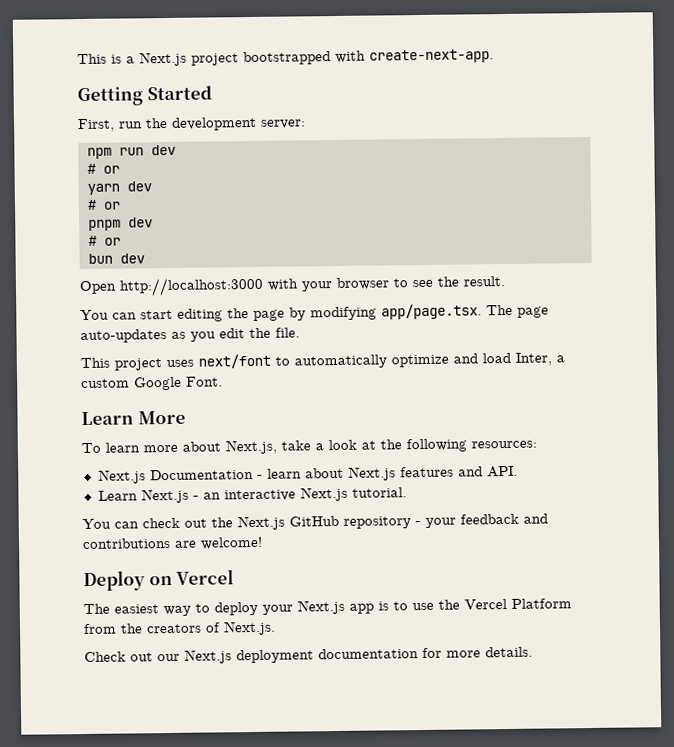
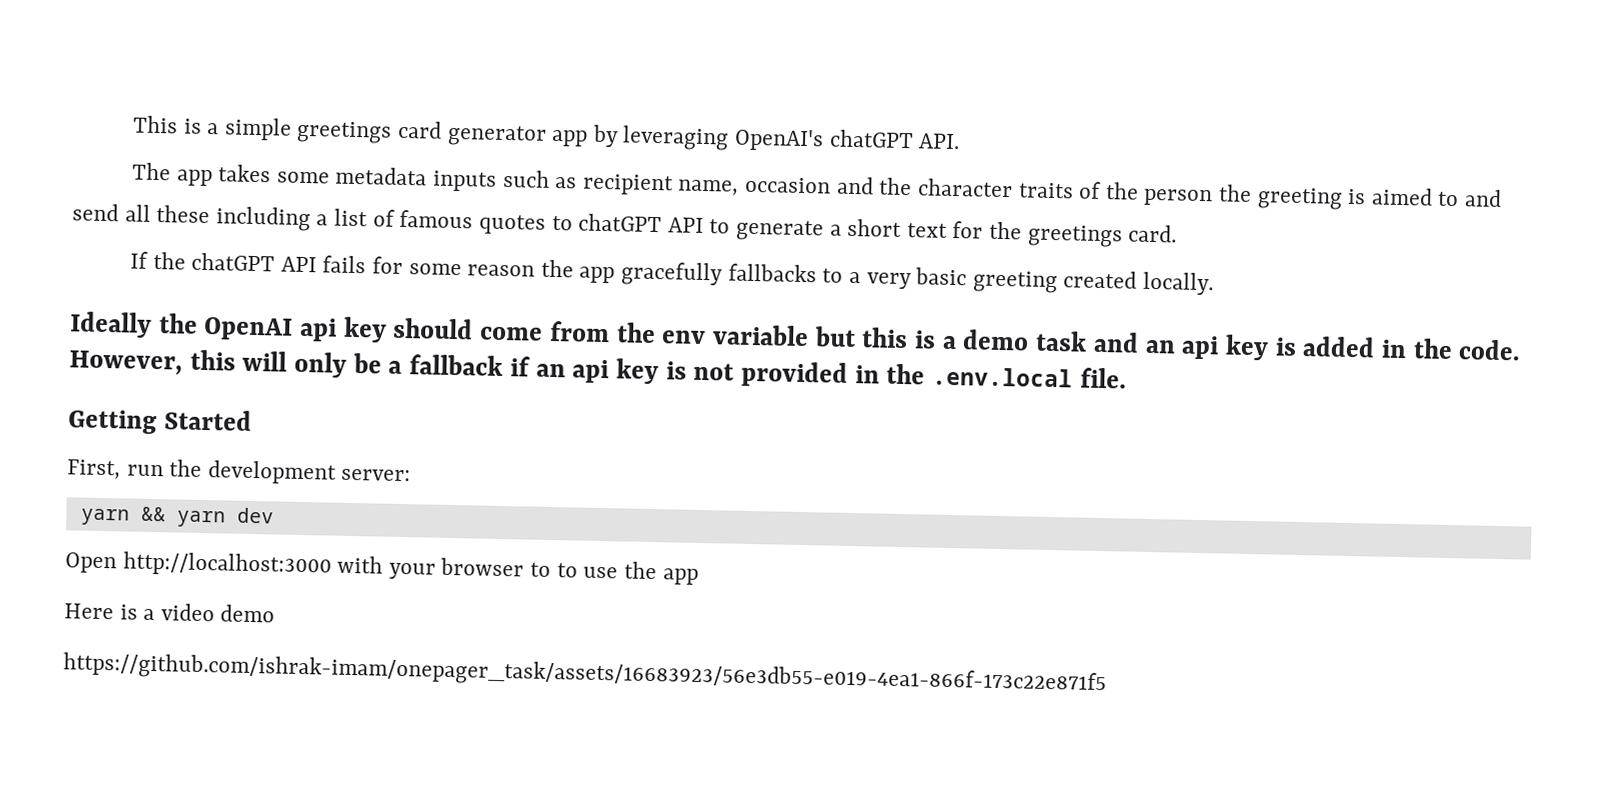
- This is a Next.js project bootstrapped with create-next-app.
+ This is a simple greetings card generator app by leveraging OpenAI's chatGPT API.
+ The app takes some metadata inputs such as recipient name, occasion and the character traits of the person the greeting is aimed to and send all these including a list of famous quotes to chatGPT API to generate a short text for the greetings card.
+ If the chatGPT API fails for some reason the app gracefully fallbacks to a very basic greeting created locally.
+ Ideally the OpenAI api key should come from the env variable but this is a demo task and an api key is added in the code. However, this will only be a fallback if an api key is not provided in the .env.local file.
- npm run dev
- # or
- yarn dev
- # or
- pnpm dev
- # or
- bun dev
+ yarn && yarn dev
- Open http://localhost:3000 with your browser to see the result.
- You can start editing the page by modifying app/page.tsx. The page auto-updates as you edit the file.
- This project uses next/font to automatically optimize and load Inter, a custom Google Font.
- Learn More
- To learn more about Next.js, take a look at the following resources:
- Next.js Documentation - learn about Next.js features and API.
- Learn Next.js - an interactive Next.js tutorial.
- You can check out the Next.js GitHub repository - your feedback and contributions are welcome!
- Deploy on Vercel
- The easiest way to deploy your Next.js app is to use the Vercel Platform from the creators of Next.js.
- Check out our Next.js deployment documentation for more details.
+ Open http://localhost:3000 with your browser to to use the app
+ Here is a video demo
+ https://github.com/ishrak-imam/onepager_task/assets/16683923/56e3db55-e019-4ea1-866f-173c22e871f5

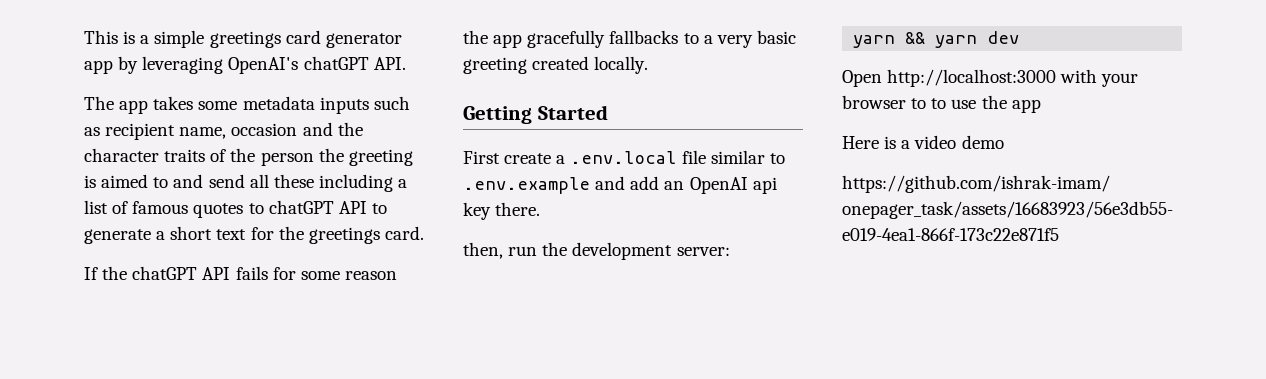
- Ideally the OpenAI api key should come from the env variable but this is a demo task and an api key is added in the code. However, this will only be a fallback if an api key is not provided in the .env.local file.
  Getting Started
- First, run the development server:
+ First create a .env.local file similar to .env.example and add an OpenAI api key there.
+ then, run the development server:

